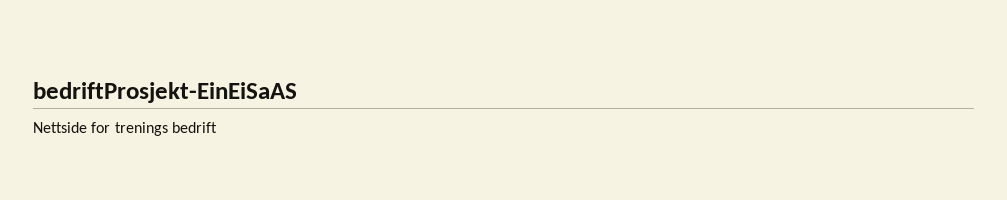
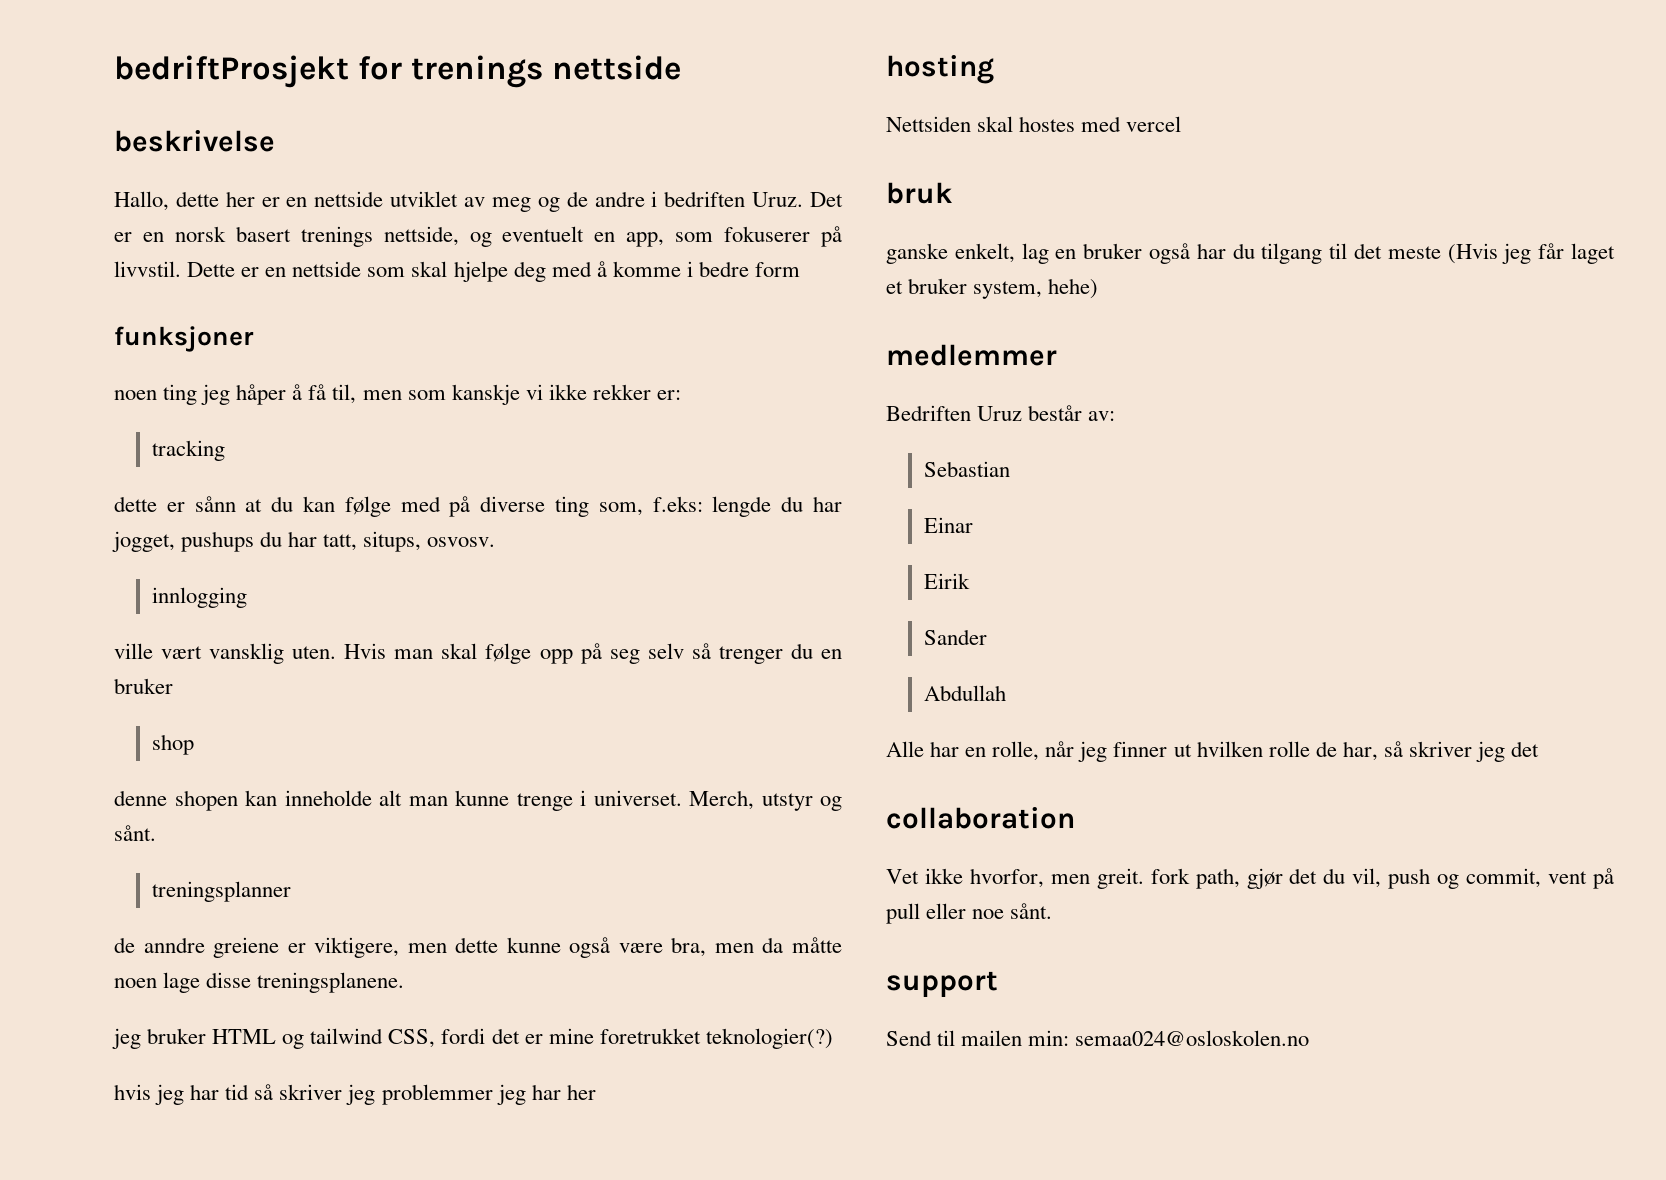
- bedriftProsjekt-EinEiSaAS
- Nettside for trenings bedrift
+ bedriftProsjekt for trenings nettside
+ beskrivelse
+ Hallo, dette her er en nettside utviklet av meg og de andre i bedriften Uruz. Det er en norsk basert trenings nettside, og eventuelt en app, som fokuserer på livvstil. Dette er en nettside som skal hjelpe deg med å komme i bedre form
+ funksjoner
+ noen ting jeg håper å få til, men som kanskje vi ikke rekker er:
+ tracking
+ dette er sånn at du kan følge med på diverse ting som, f.eks: lengde du har jogget, pushups du har tatt, situps, osvosv.
+ innlogging
+ ville vært vansklig uten. Hvis man skal følge opp på seg selv så trenger du en bruker
+ shop
+ denne shopen kan inneholde alt man kunne trenge i universet. Merch, utstyr og sånt.
+ treningsplanner
+ de anndre greiene er viktigere, men dette kunne også være bra, men da måtte noen lage disse treningsplanene.
+ jeg bruker HTML og tailwind CSS, fordi det er mine foretrukket teknologier(?)
+ hvis jeg har tid så skriver jeg problemmer jeg har her
+ hosting
+ Nettsiden skal hostes med vercel
+ bruk
+ ganske enkelt, lag en bruker også har du tilgang til det meste (Hvis jeg får laget et bruker system, hehe)
+ medlemmer
+ Bedriften Uruz består av:
+ Sebastian
+ Einar
+ Eirik
+ Sander
+ Abdullah
+ Alle har en rolle, når jeg finner ut hvilken rolle de har, så skriver jeg det
+ collaboration
+ Vet ikke hvorfor, men greit. fork path, gjør det du vil, push og commit, vent på pull eller noe sånt.
+ support
+ Send til mailen min: semaa024@osloskolen.no

